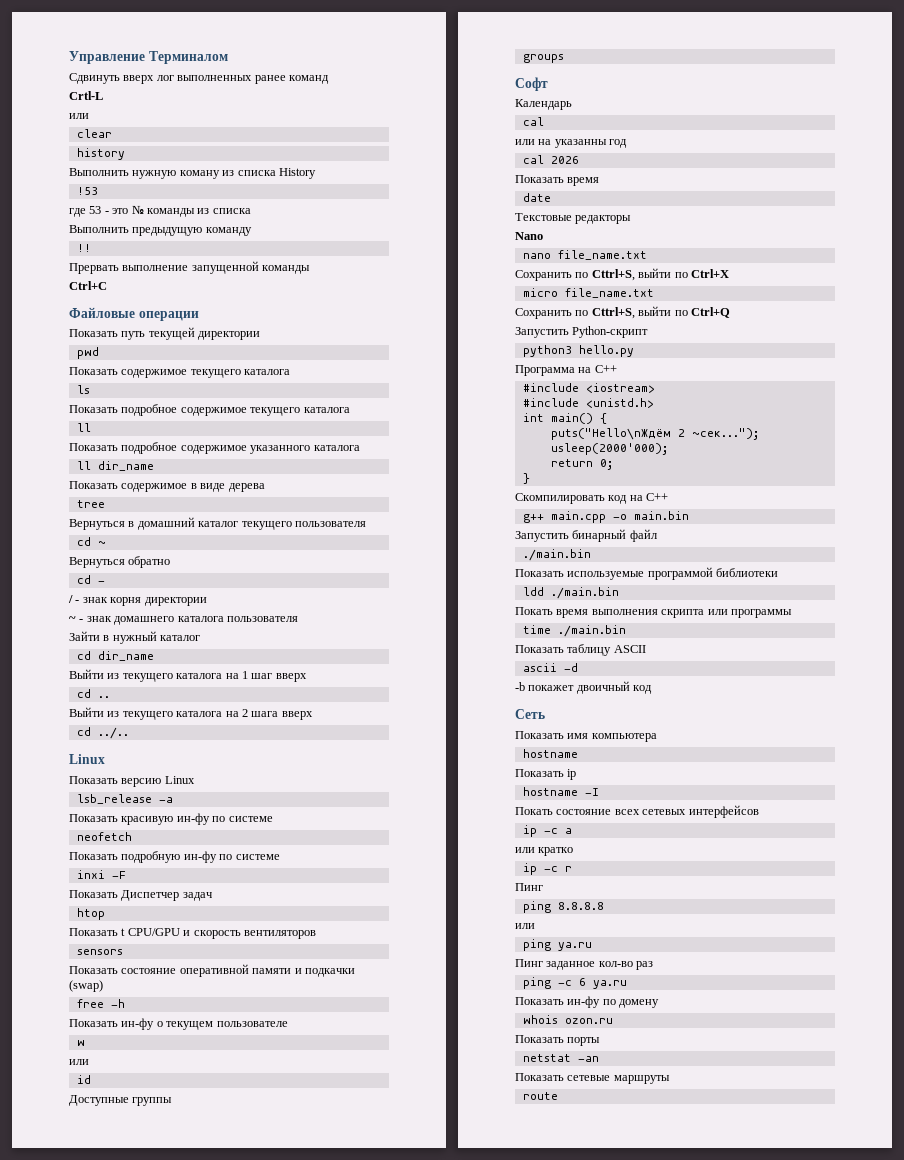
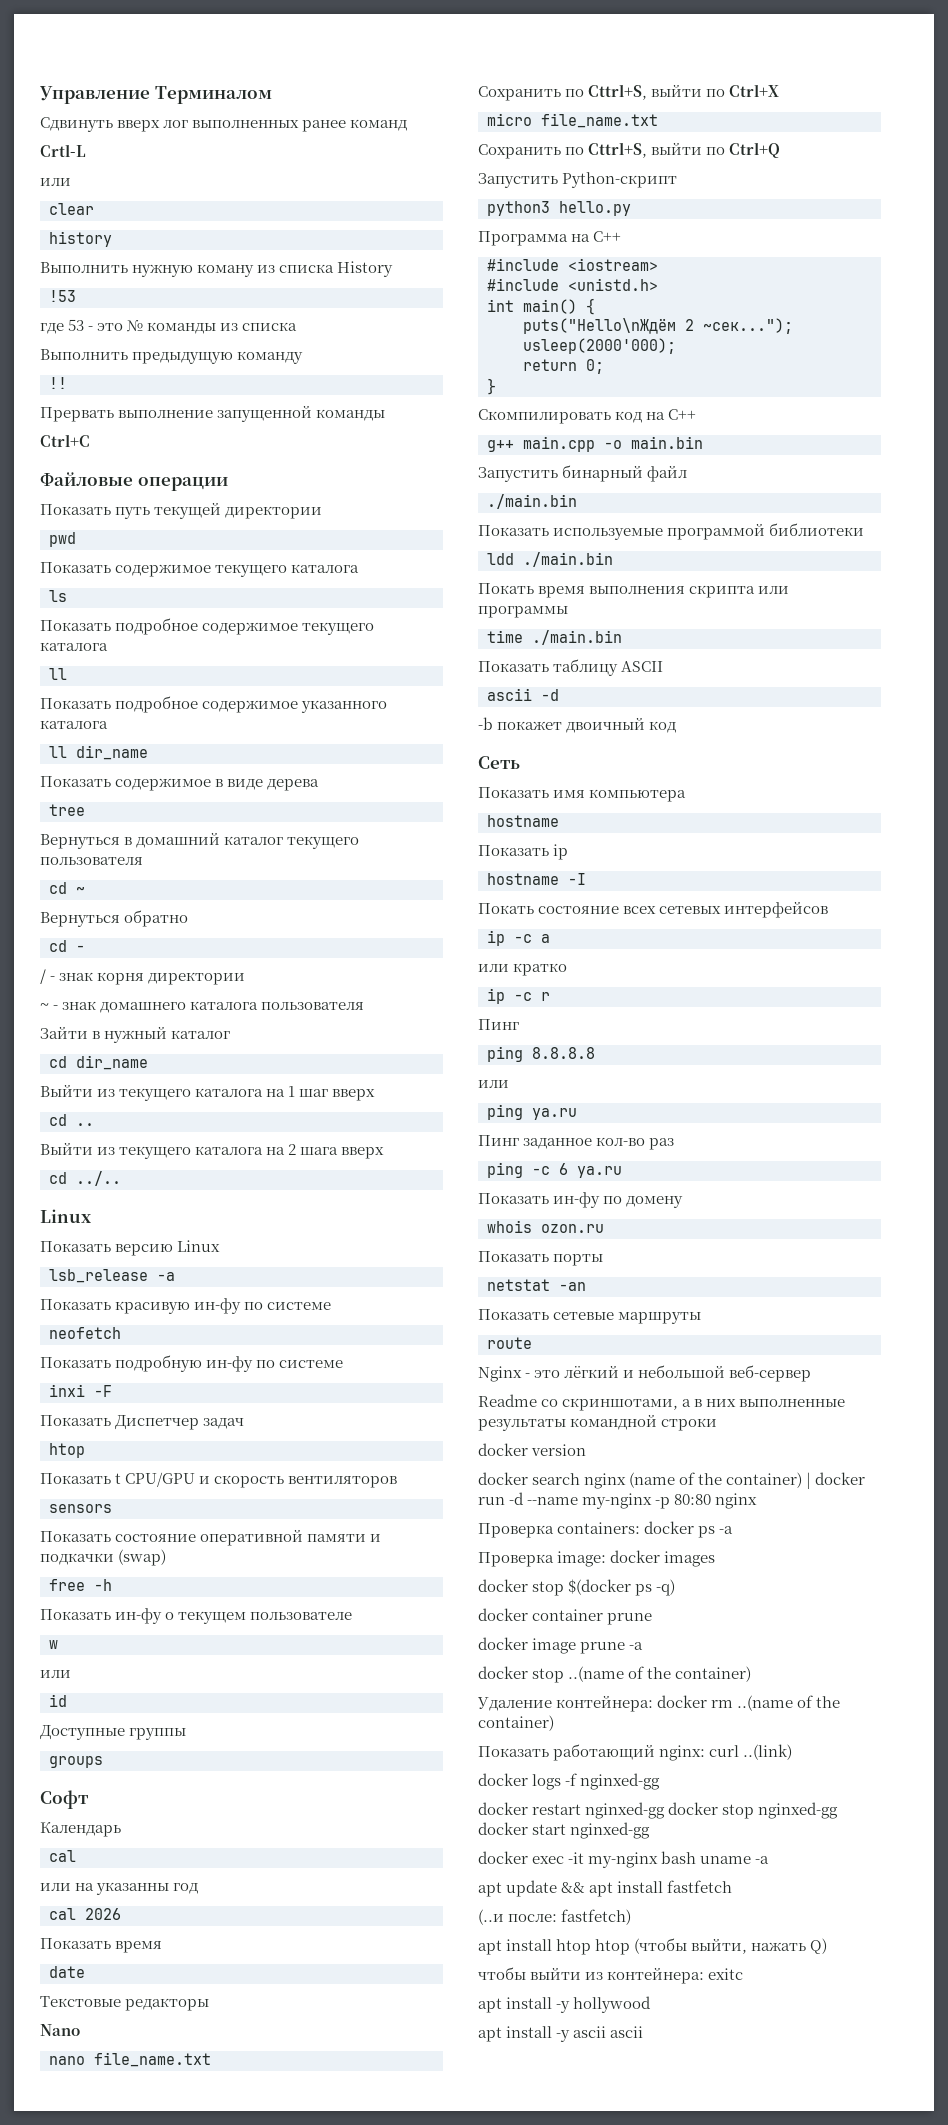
+ Nginx - это лёгкий и небольшой веб-сервер
+ Readme со скриншотами, а в них выполненные результаты командной строки
+ docker version
+ docker search nginx (name of the container) | docker run -d --name my-nginx -p 80:80 nginx
+ Проверка containers: docker ps -a
+ Проверка image: docker images
+ docker stop $(docker ps -q)
+ docker container prune
+ docker image prune -a
+ docker stop ..(name of the container)
+ Удаление контейнера: docker rm ..(name of the container)
+ Показать работающий nginx: curl ..(link)
+ docker logs -f nginxed-gg
+ docker restart nginxed-gg docker stop nginxed-gg docker start nginxed-gg
+ docker exec -it my-nginx bash uname -a
+ apt update && apt install fastfetch
+ (..и после: fastfetch)
+ apt install htop htop (чтобы выйти, нажать Q)
+ чтобы выйти из контейнера: exitc
+ apt install -y hollywood
+ apt install -y ascii ascii

